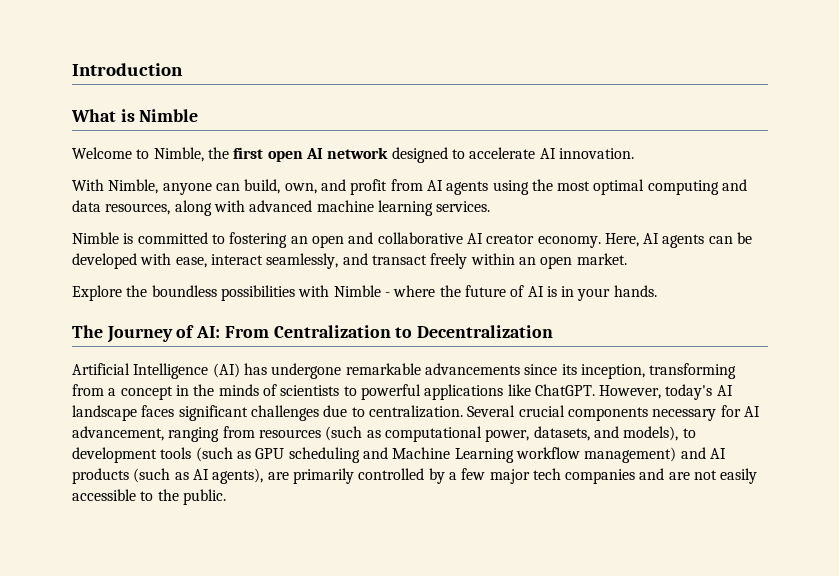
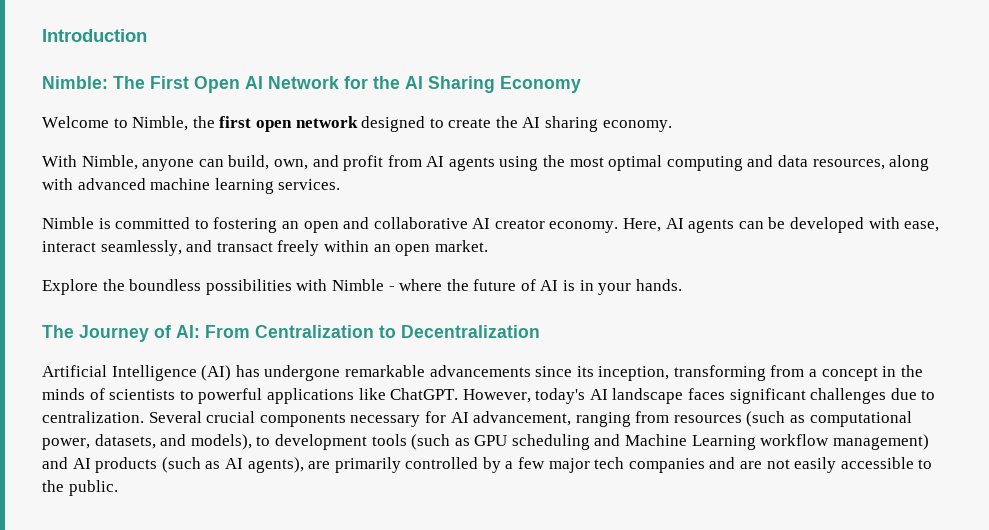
- What is Nimble
+ Nimble: The First Open AI Network for the AI Sharing Economy
- Welcome to Nimble, the first open AI network designed to accelerate AI innovation.
+ Welcome to Nimble, the first open network designed to create the AI sharing economy.

